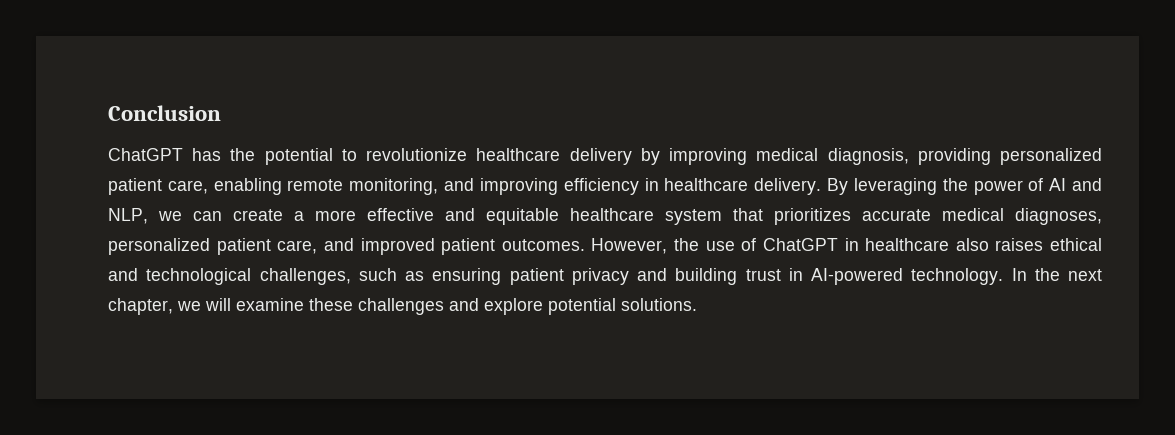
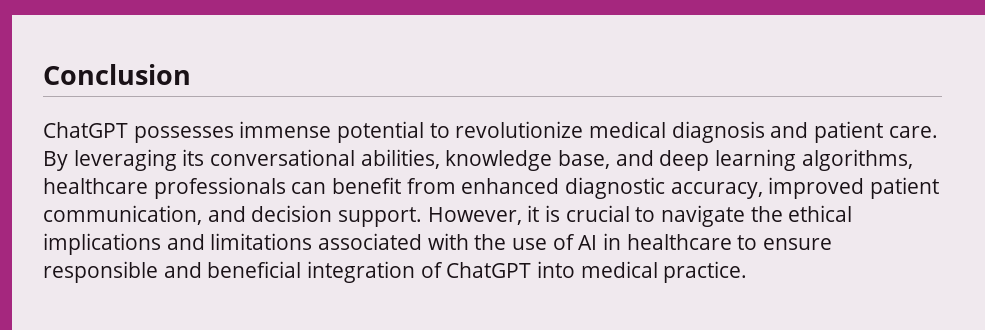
- ChatGPT has the potential to revolutionize healthcare delivery by improving medical diagnosis, providing personalized patient care, enabling remote monitoring, and improving efficiency in healthcare delivery. By leveraging the power of AI and NLP, we can create a more effective and equitable healthcare system that prioritizes accurate medical diagnoses, personalized patient care, and improved patient outcomes. However, the use of ChatGPT in healthcare also raises ethical and technological challenges, such as ensuring patient privacy and building trust in AI-powered technology. In the next chapter, we will examine these challenges and explore potential solutions.
+ ChatGPT possesses immense potential to revolutionize medical diagnosis and patient care. By leveraging its conversational abilities, knowledge base, and deep learning algorithms, healthcare professionals can benefit from enhanced diagnostic accuracy, improved patient communication, and decision support. However, it is crucial to navigate the ethical implications and limitations associated with the use of AI in healthcare to ensure responsible and beneficial integration of ChatGPT into medical practice.

